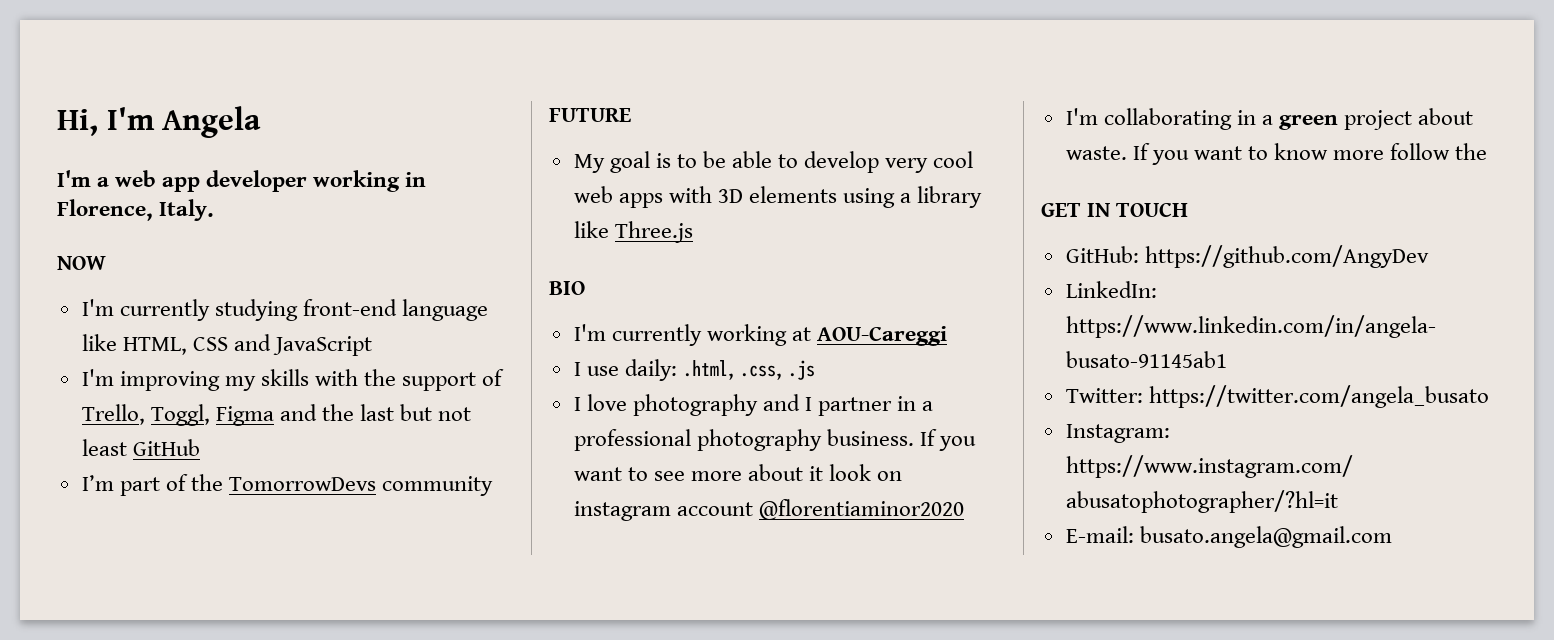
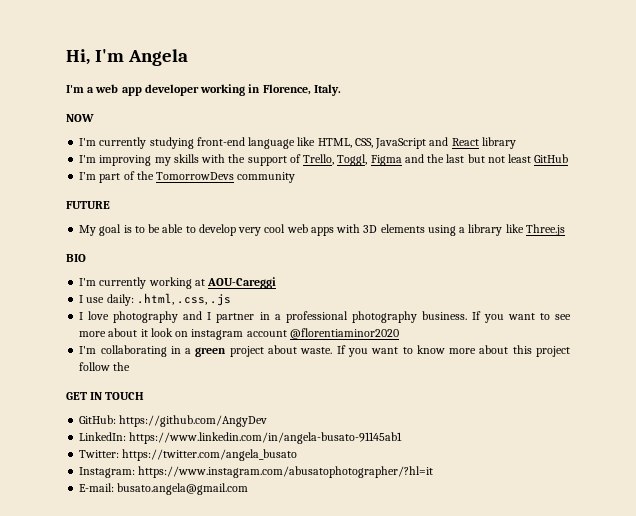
- I'm currently studying front-end language like HTML, CSS and JavaScript
+ I'm currently studying front-end language like HTML, CSS, JavaScript and React library
- If you want to know more follow the
+ If you want to know more about this project follow the

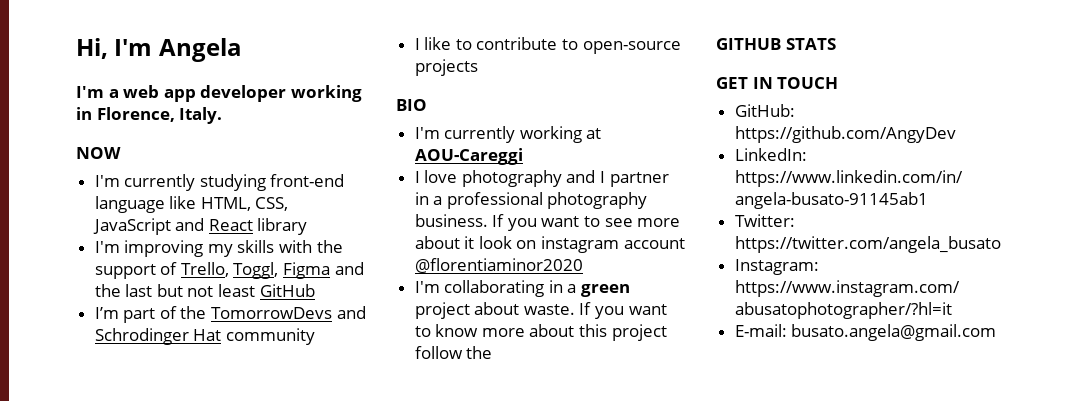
- I’m part of the TomorrowDevs community
- FUTURE
- My goal is to be able to develop very cool web apps with 3D elements using a library like Three.js
+ I’m part of the TomorrowDevs and Schrodinger Hat community
+ I like to contribute to open-source projects
- I use daily: .html, .css, .js
+ GITHUB STATS

